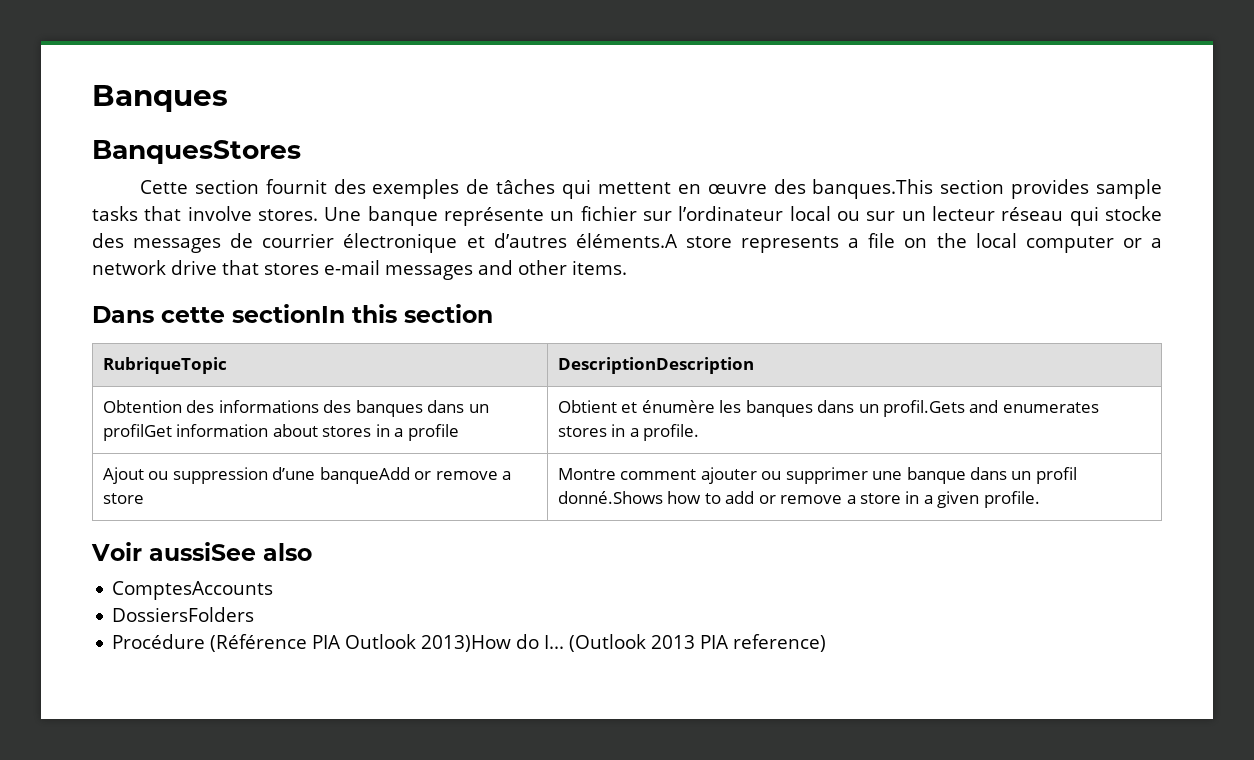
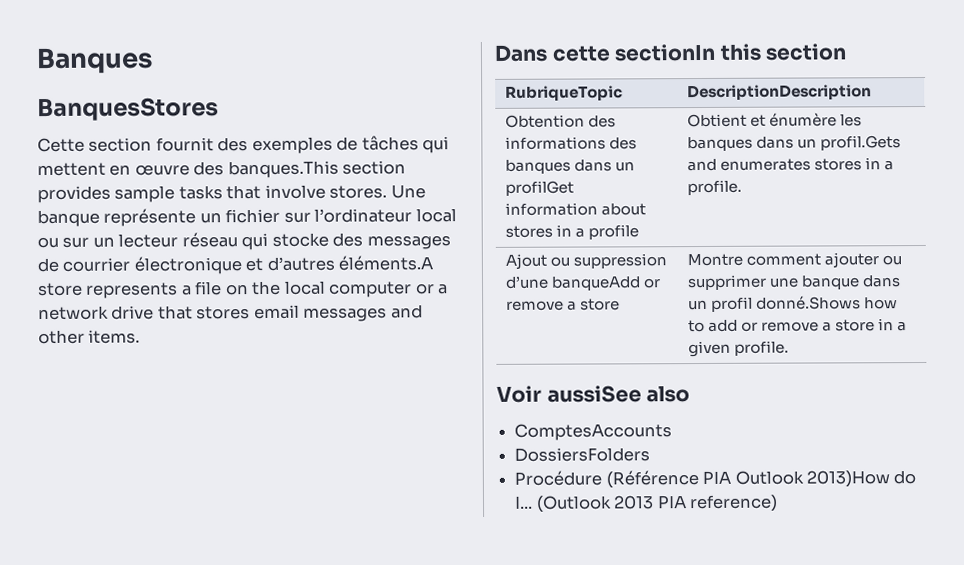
- Une banque représente un fichier sur l’ordinateur local ou sur un lecteur réseau qui stocke des messages de courrier électronique et d’autres éléments.A store represents a file on the local computer or a network drive that stores e-mail messages and other items.
+ Une banque représente un fichier sur l’ordinateur local ou sur un lecteur réseau qui stocke des messages de courrier électronique et d’autres éléments.A store represents a file on the local computer or a network drive that stores email messages and other items.

